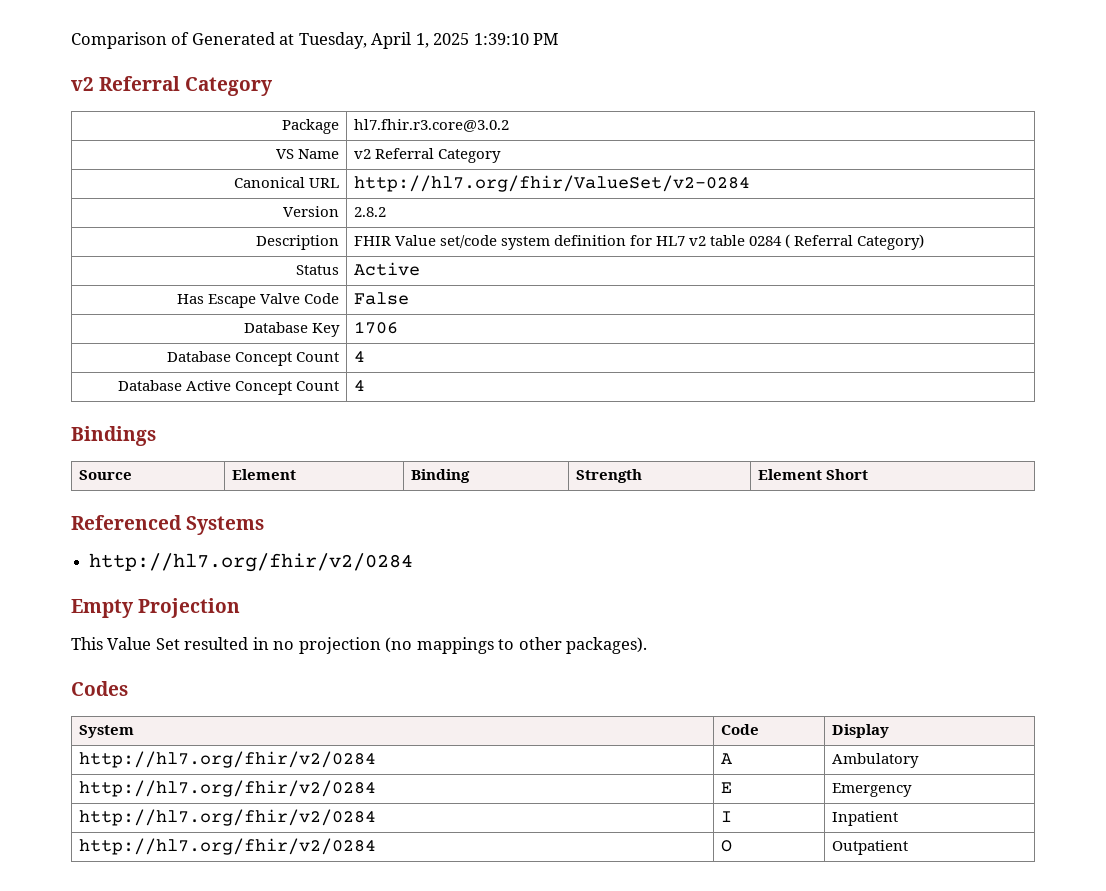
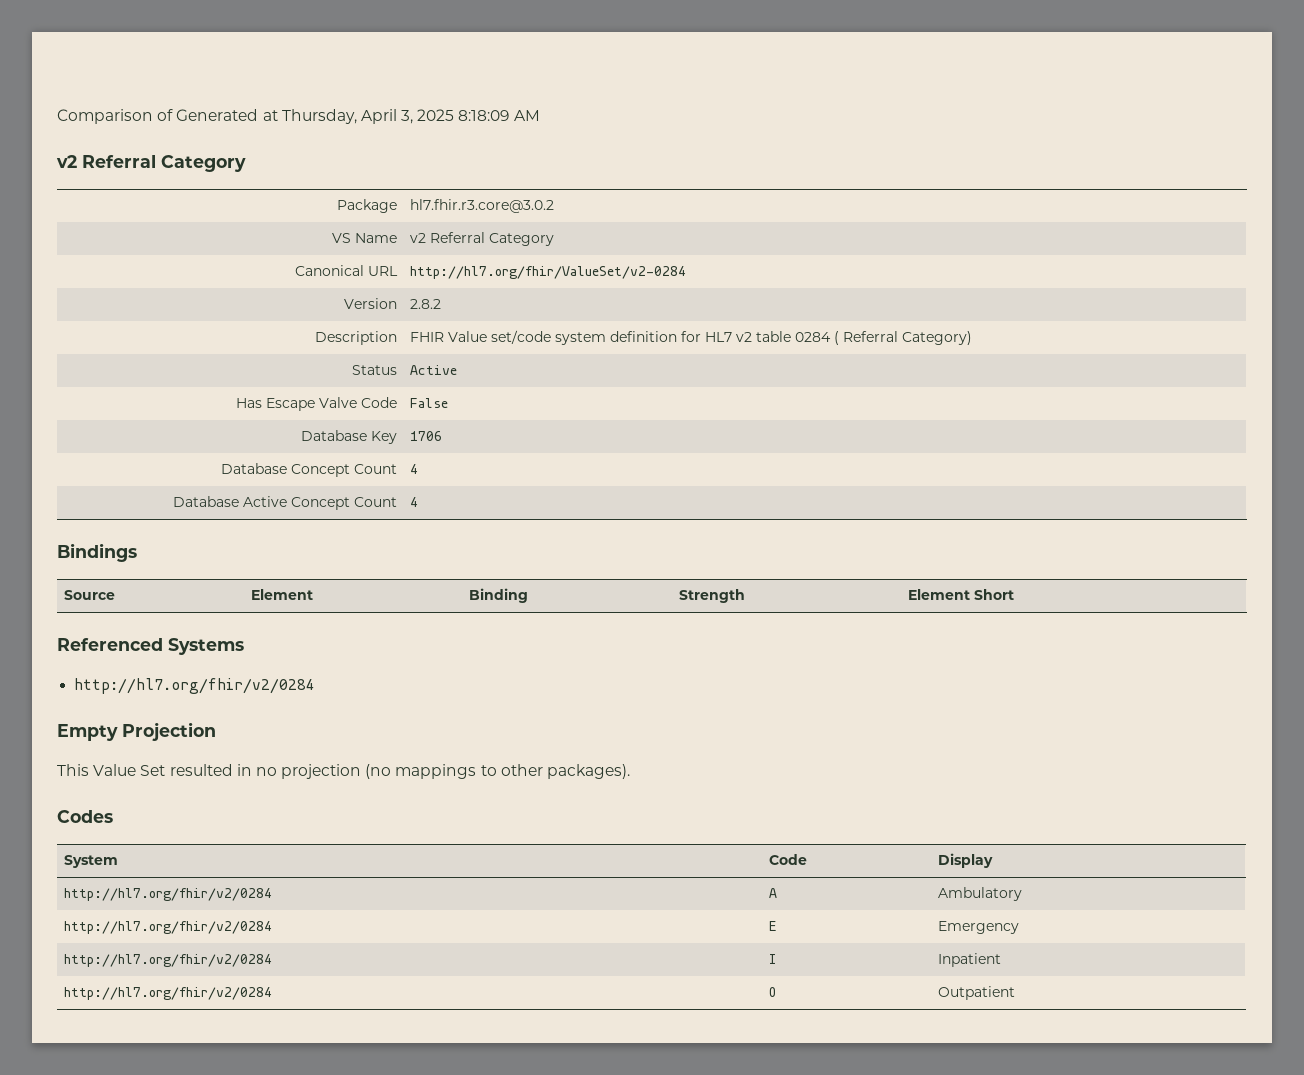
- Comparison of Generated at Tuesday, April 1, 2025 1:39:10 PM
+ Comparison of Generated at Thursday, April 3, 2025 8:18:09 AM

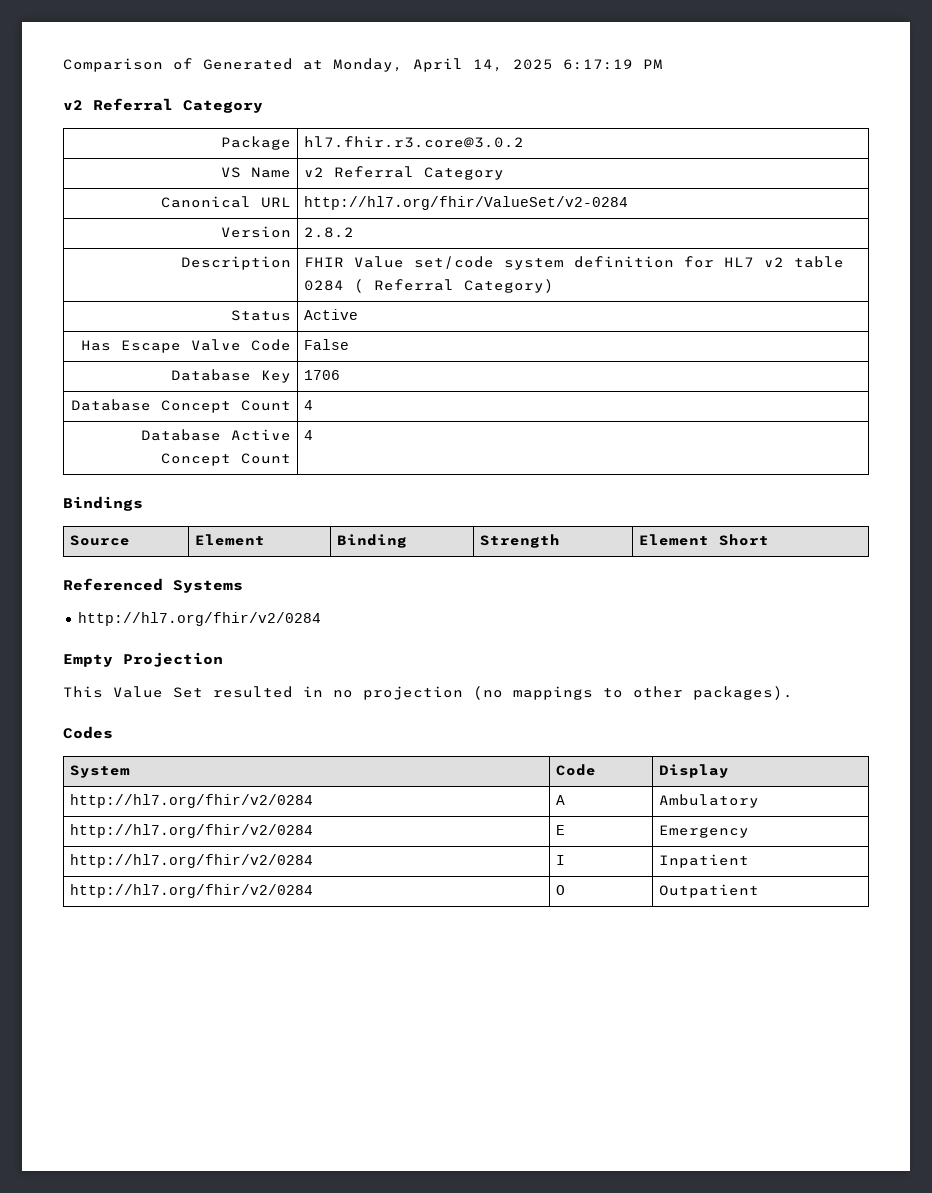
- Comparison of Generated at Thursday, April 3, 2025 8:18:09 AM
+ Comparison of Generated at Monday, April 14, 2025 6:17:19 PM

